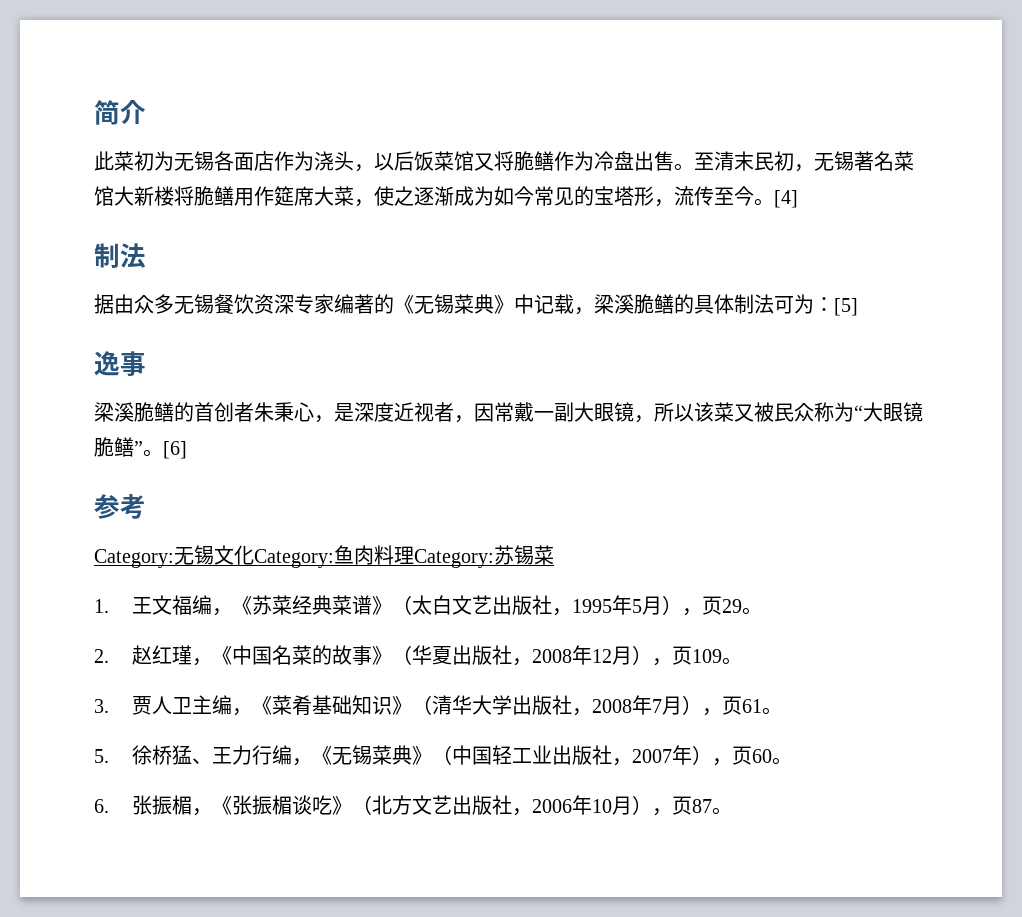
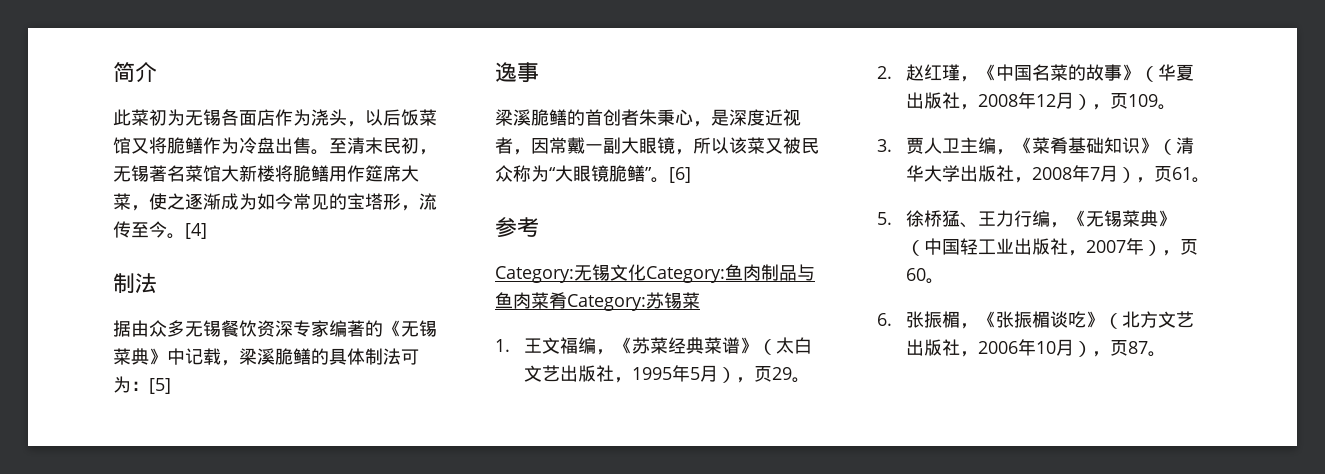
- Category:无锡文化Category:鱼肉料理Category:苏锡菜
+ Category:无锡文化Category:鱼肉制品与鱼肉菜肴Category:苏锡菜

